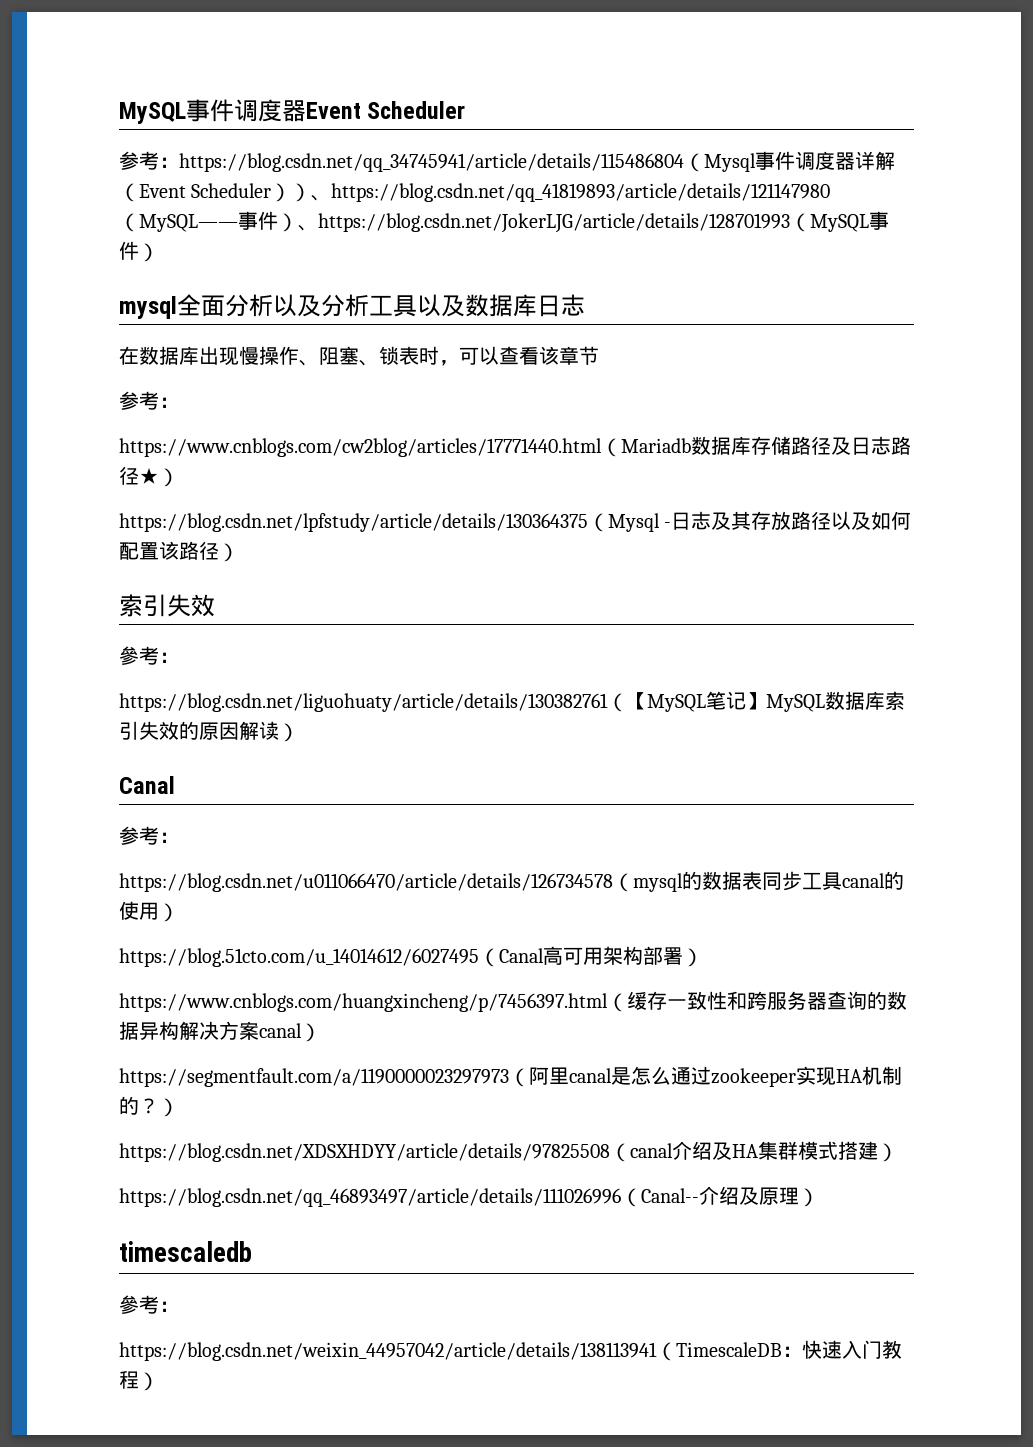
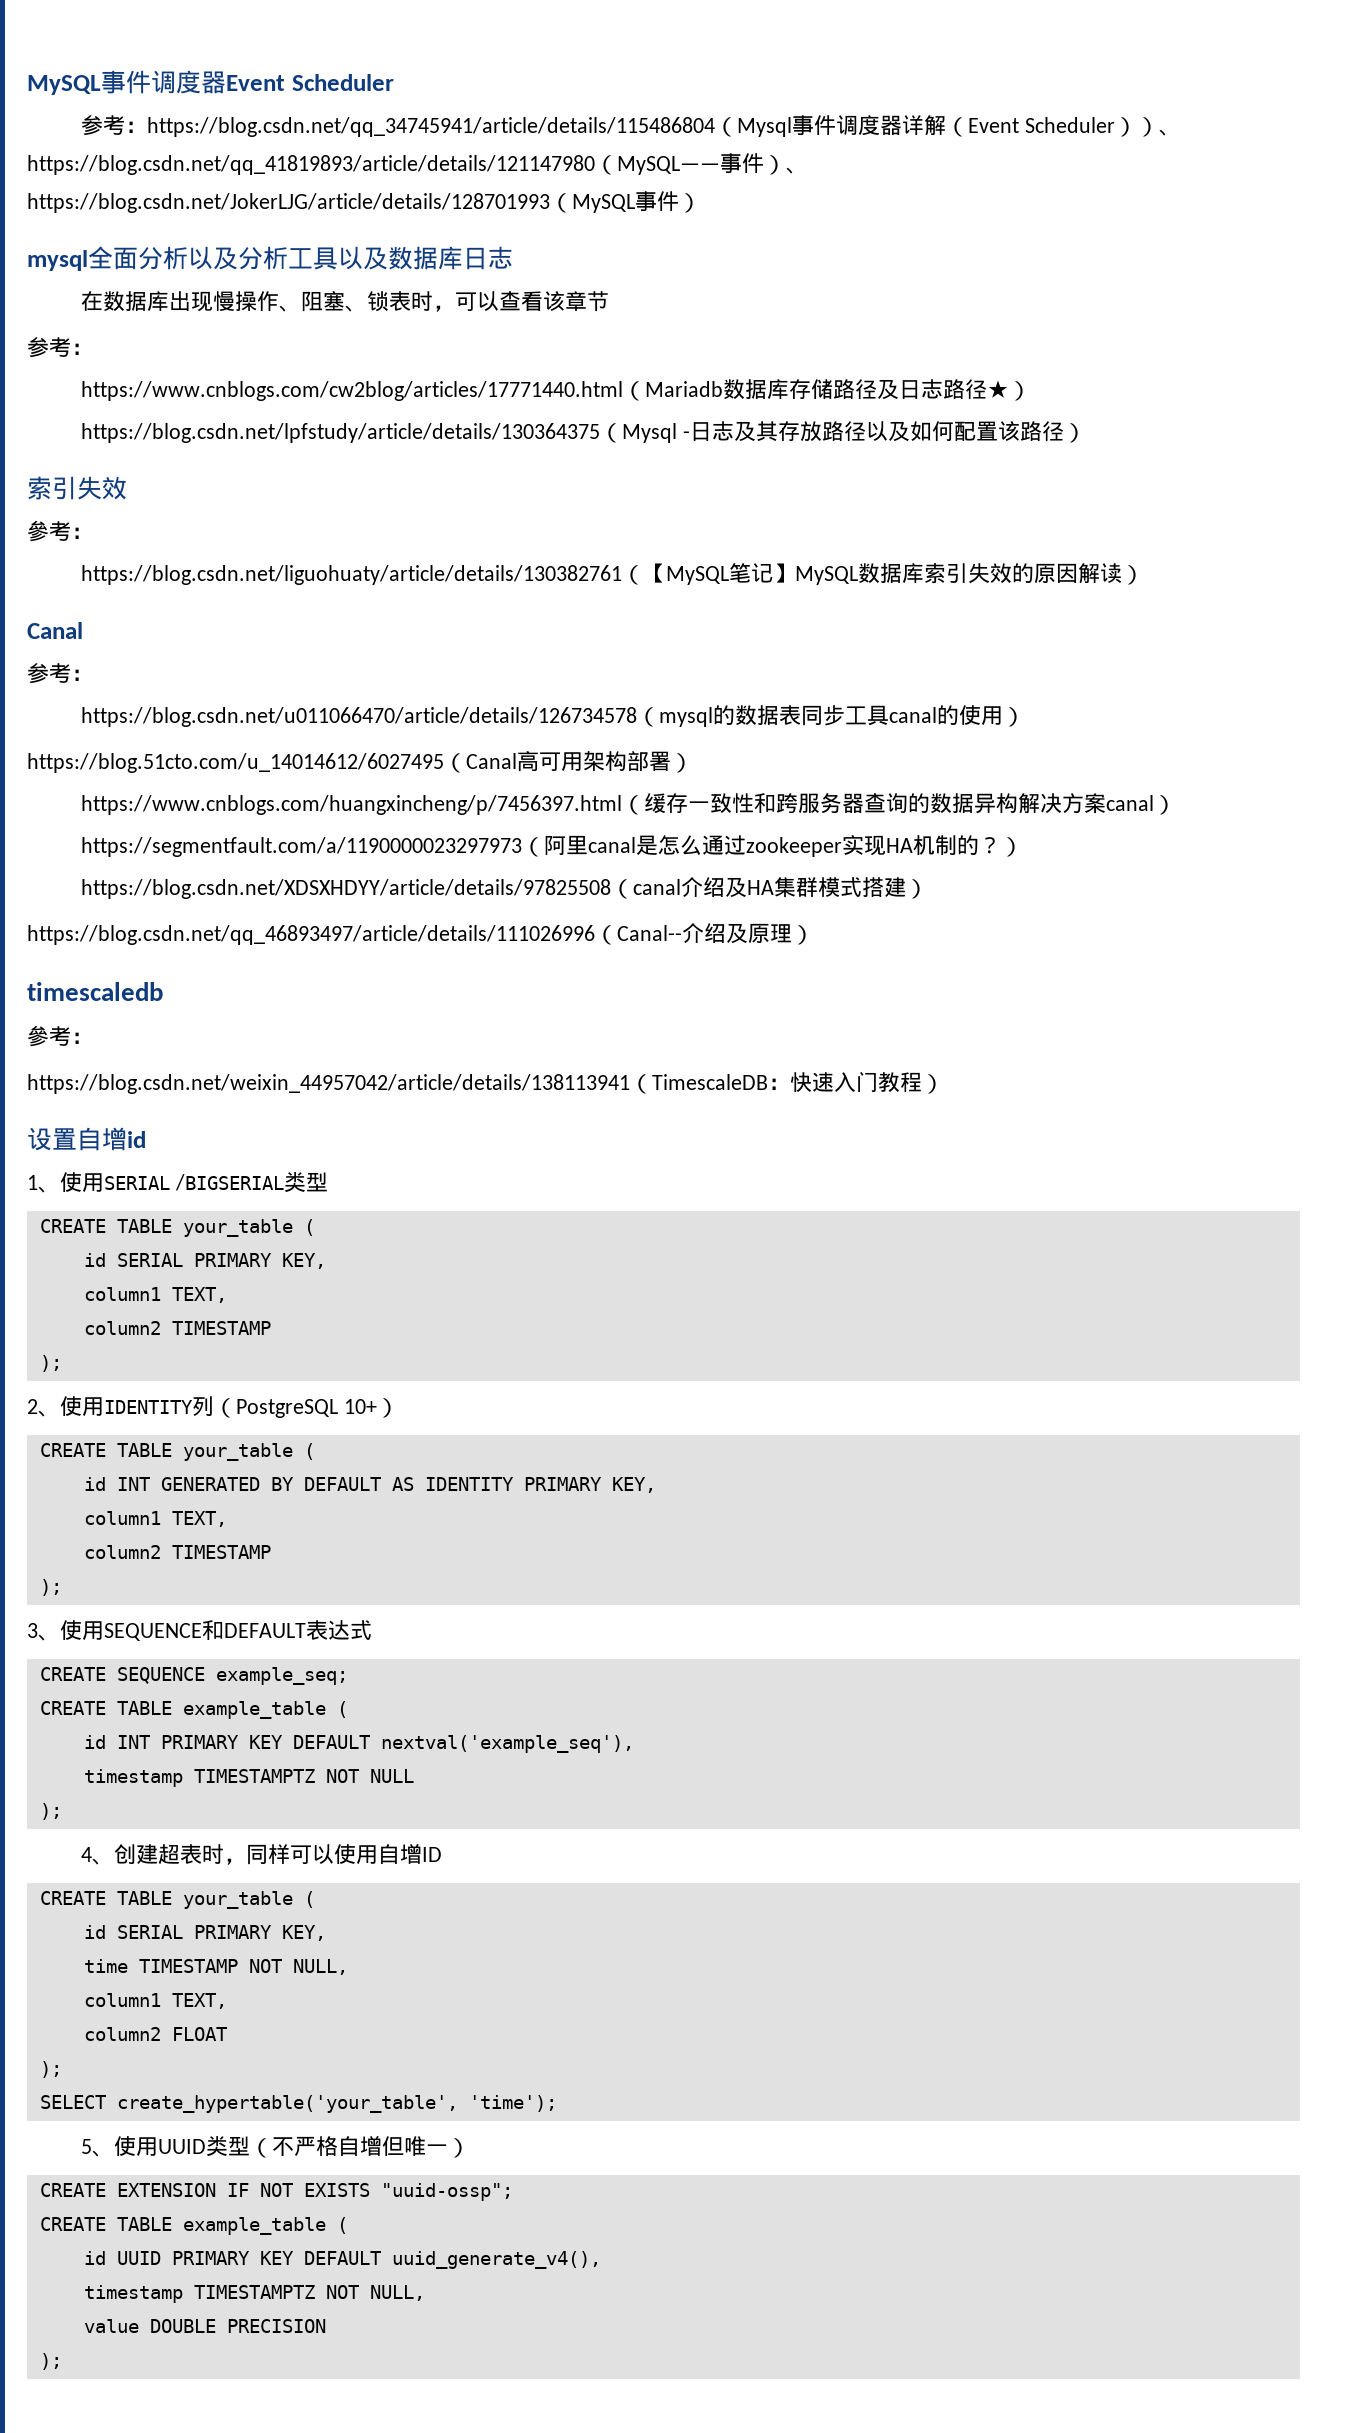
+ 设置自增id
+ 1、使用SERIAL /BIGSERIAL类型
+ CREATE TABLE your_table (
+ id SERIAL PRIMARY KEY,
+ column1 TEXT,
+ column2 TIMESTAMP
+ );
+ 2、使用IDENTITY列（PostgreSQL 10+）
+ CREATE TABLE your_table (
+ id INT GENERATED BY DEFAULT AS IDENTITY PRIMARY KEY,
+ column1 TEXT,
+ column2 TIMESTAMP
+ );
+ 3、使用SEQUENCE和DEFAULT表达式
+ CREATE SEQUENCE example_seq;
+ CREATE TABLE example_table (
+ id INT PRIMARY KEY DEFAULT nextval('example_seq'),
+ timestamp TIMESTAMPTZ NOT NULL
+ );
+ 4、创建超表时，同样可以使用自增ID
+ CREATE TABLE your_table (
+ id SERIAL PRIMARY KEY,
+ time TIMESTAMP NOT NULL,
+ column1 TEXT,
+ column2 FLOAT
+ );
+ SELECT create_hypertable('your_table', 'time');
+ 5、使用UUID类型（不严格自增但唯一）
+ CREATE EXTENSION IF NOT EXISTS "uuid-ossp";
+ CREATE TABLE example_table (
+ id UUID PRIMARY KEY DEFAULT uuid_generate_v4(),
+ timestamp TIMESTAMPTZ NOT NULL,
+ value DOUBLE PRECISION
+ );

